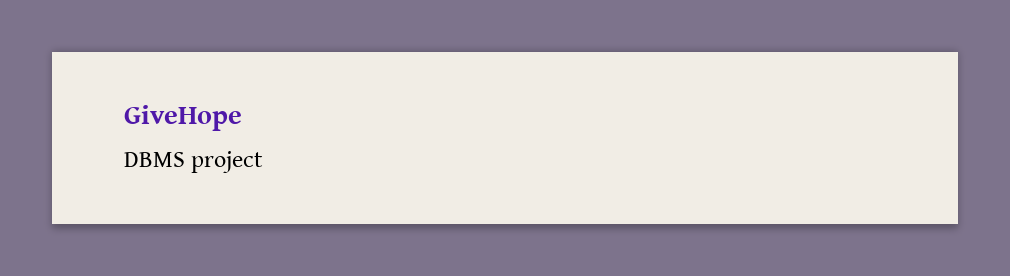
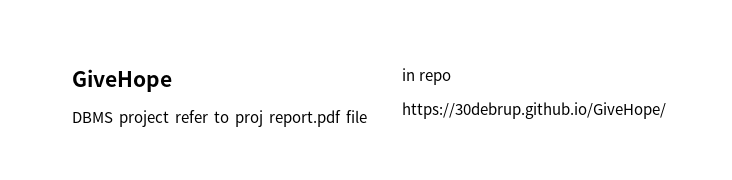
- DBMS project
+ DBMS project refer to proj report.pdf file in repo
+ https://30debrup.github.io/GiveHope/

